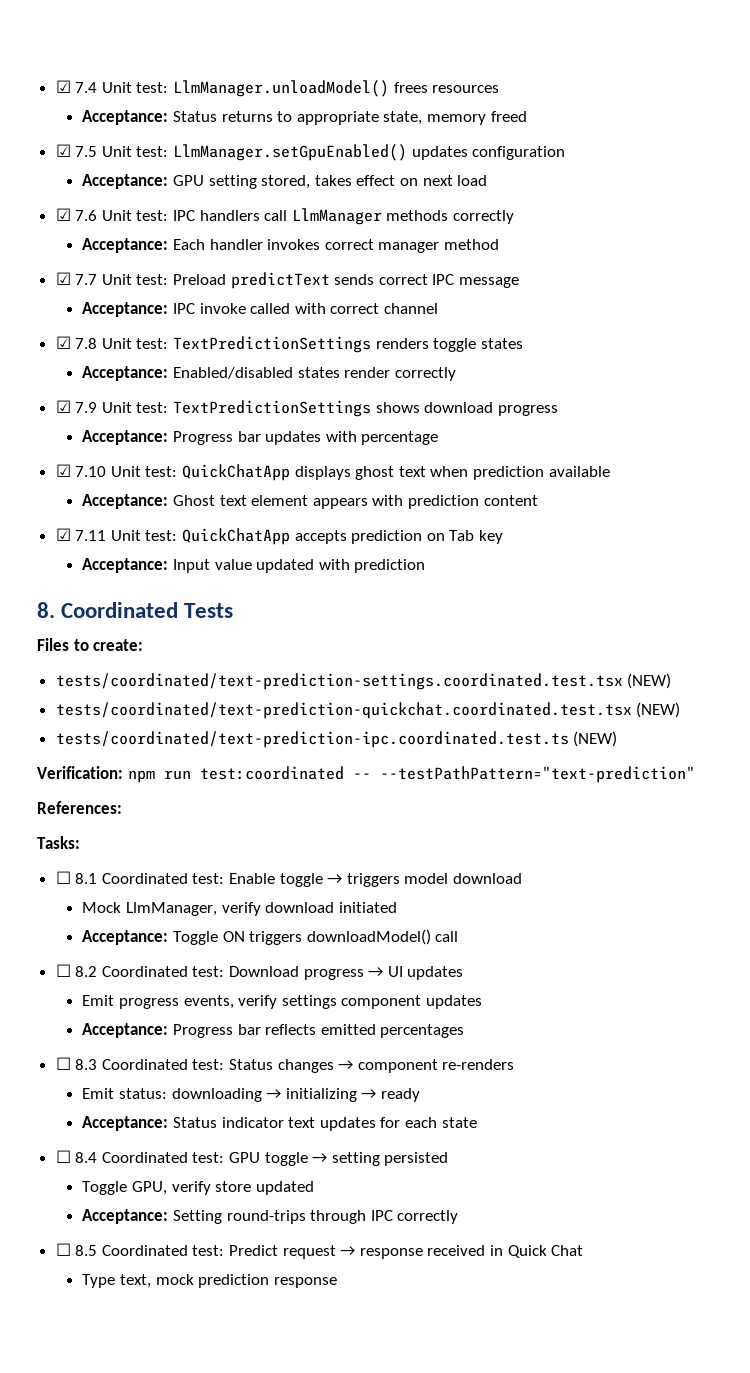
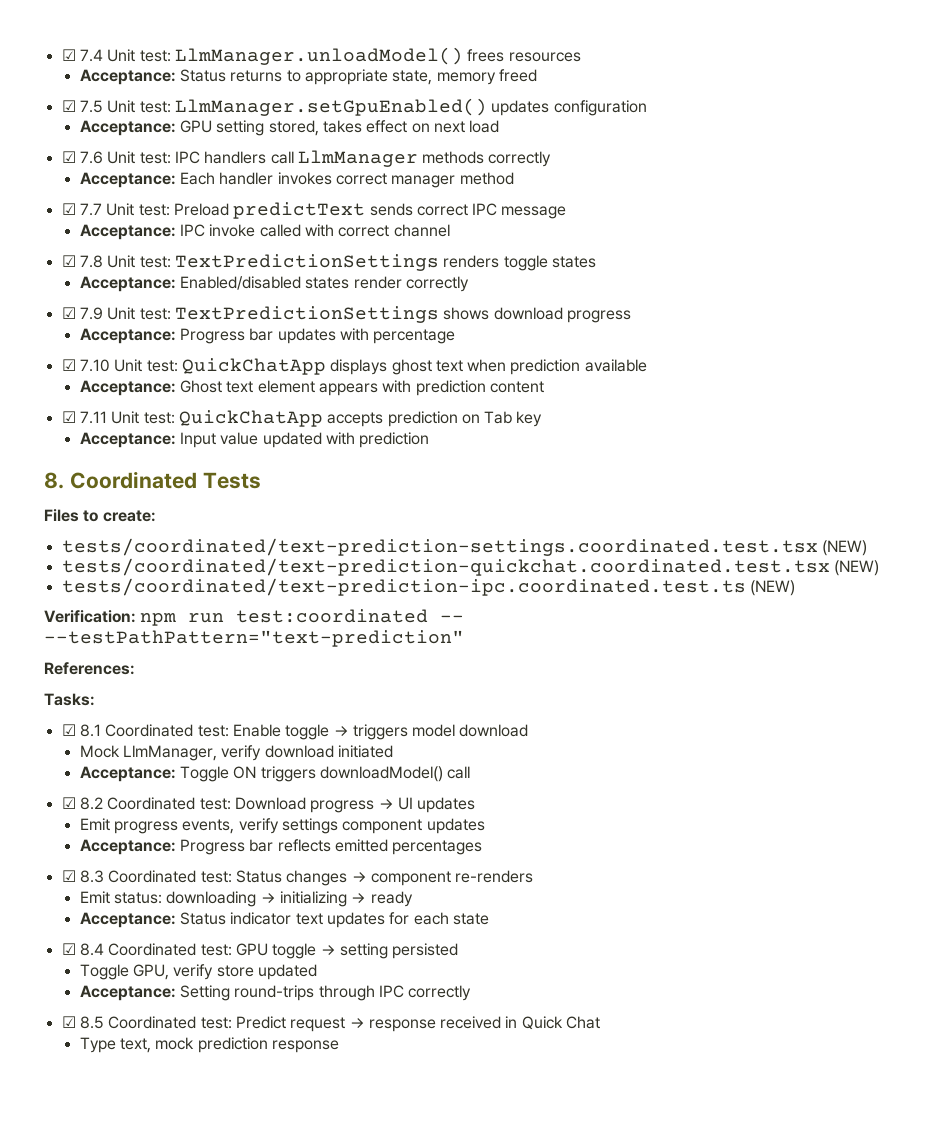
- ☐ 8.1 Coordinated test: Enable toggle → triggers model download
+ ☑ 8.1 Coordinated test: Enable toggle → triggers model download
- ☐ 8.2 Coordinated test: Download progress → UI updates
+ ☑ 8.2 Coordinated test: Download progress → UI updates
- ☐ 8.3 Coordinated test: Status changes → component re-renders
+ ☑ 8.3 Coordinated test: Status changes → component re-renders
- ☐ 8.4 Coordinated test: GPU toggle → setting persisted
+ ☑ 8.4 Coordinated test: GPU toggle → setting persisted
- ☐ 8.5 Coordinated test: Predict request → response received in Quick Chat
+ ☑ 8.5 Coordinated test: Predict request → response received in Quick Chat

